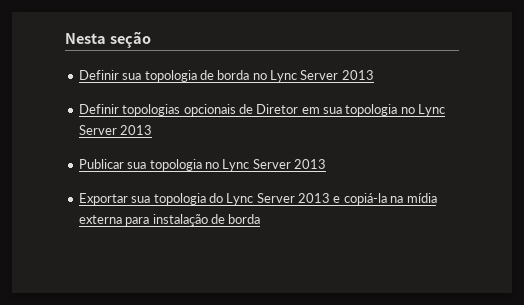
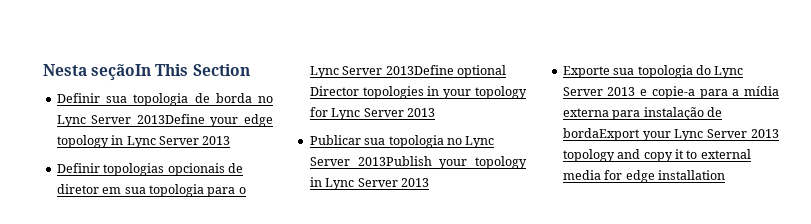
- Nesta seção
+ Nesta seçãoIn This Section
- Definir sua topologia de borda no Lync Server 2013
+ Definir sua topologia de borda no Lync Server 2013Define your edge topology in Lync Server 2013
- Definir topologias opcionais de Diretor em sua topologia no Lync Server 2013
+ Definir topologias opcionais de diretor em sua topologia para o Lync Server 2013Define optional Director topologies in your topology for Lync Server 2013
- Publicar sua topologia no Lync Server 2013
- Exportar sua topologia do Lync Server 2013 e copiá-la na mídia externa para instalação de borda
+ Publicar sua topologia no Lync Server 2013Publish your topology in Lync Server 2013
+ Exporte sua topologia do Lync Server 2013 e copie-a para a mídia externa para instalação de bordaExport your Lync Server 2013 topology and copy it to external media for edge installation

